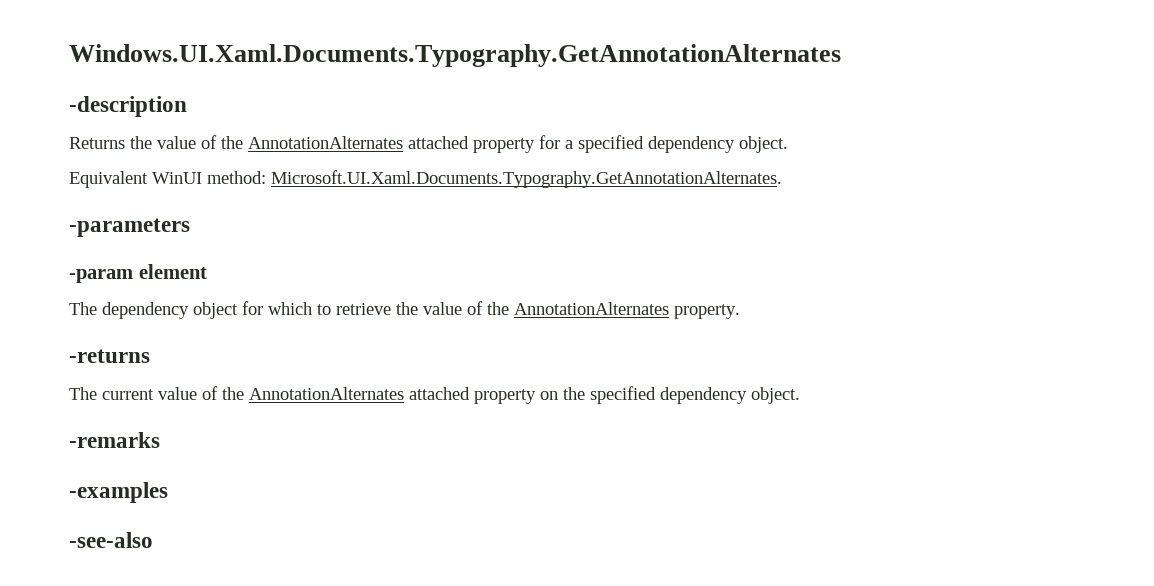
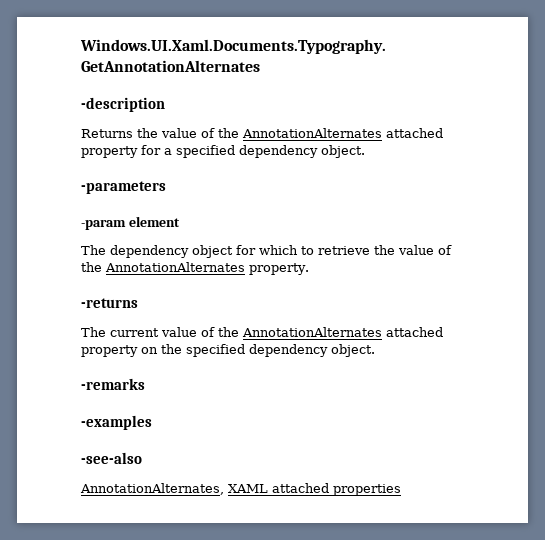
- Equivalent WinUI method: Microsoft.UI.Xaml.Documents.Typography.GetAnnotationAlternates.
+ AnnotationAlternates, XAML attached properties

